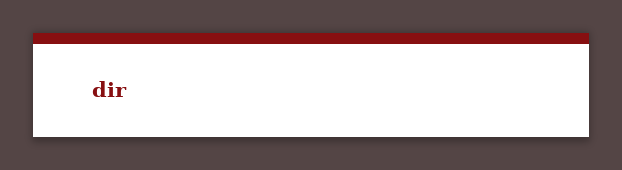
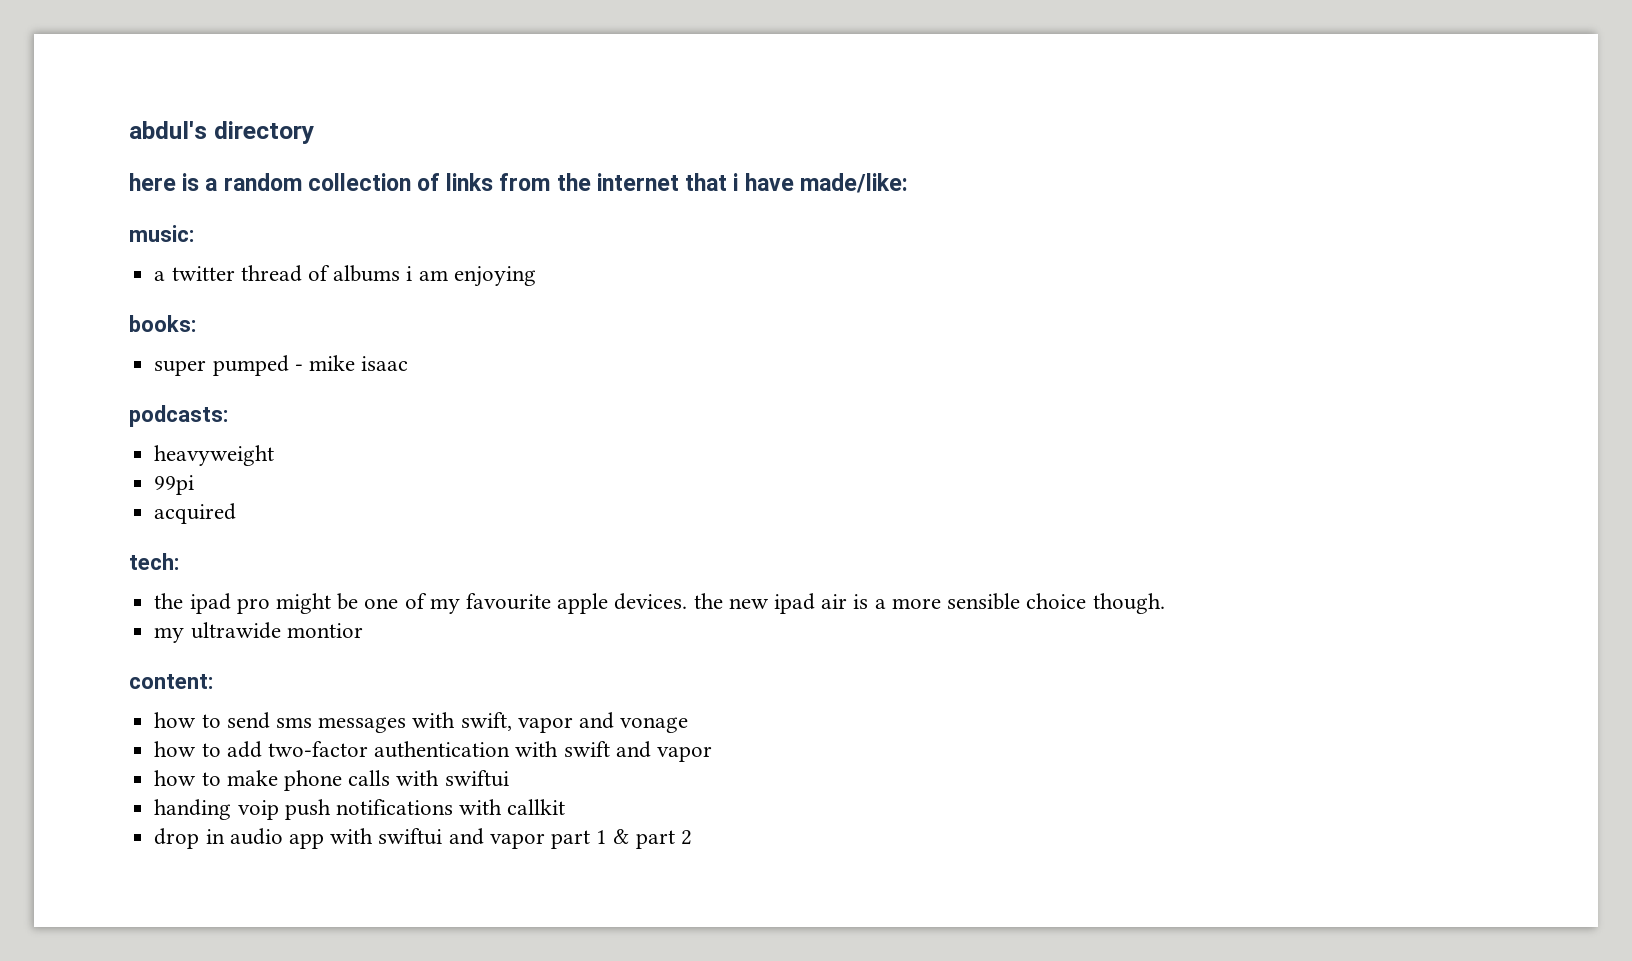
- dir
+ abdul's directory
+ here is a random collection of links from the internet that i have made/like:
+ music:
+ a twitter thread of albums i am enjoying
+ books:
+ super pumped - mike isaac
+ podcasts:
+ heavyweight
+ 99pi
+ acquired
+ tech:
+ the ipad pro might be one of my favourite apple devices. the new ipad air is a more sensible choice though.
+ my ultrawide montior
+ content:
+ how to send sms messages with swift, vapor and vonage
+ how to add two-factor authentication with swift and vapor
+ how to make phone calls with swiftui
+ handing voip push notifications with callkit
+ drop in audio app with swiftui and vapor part 1 & part 2

